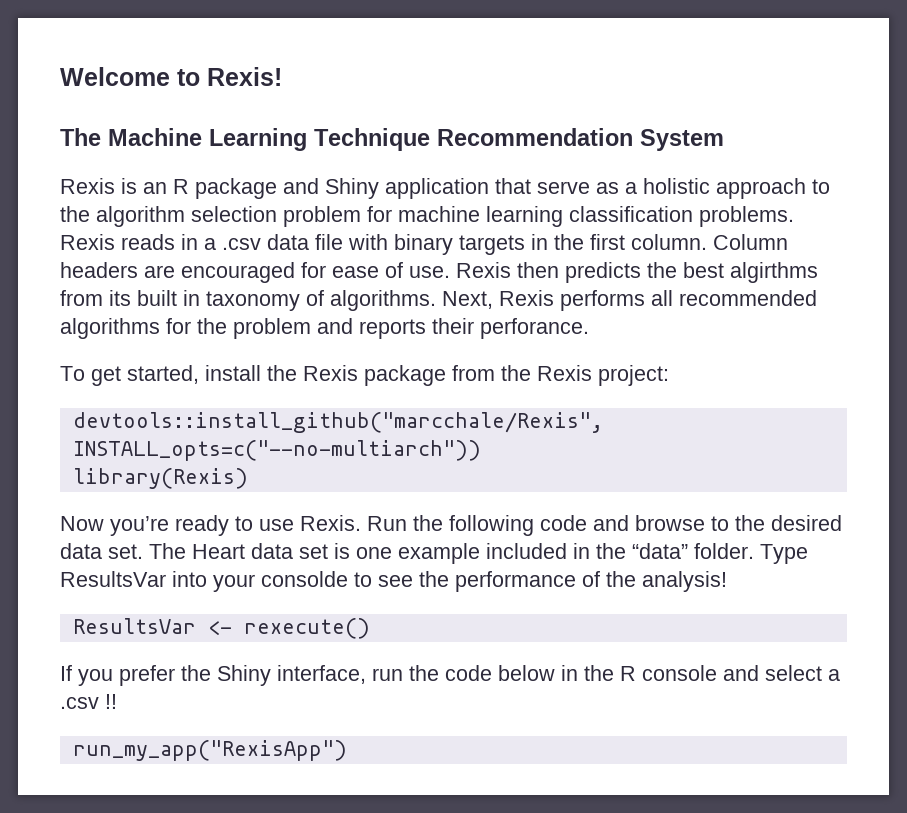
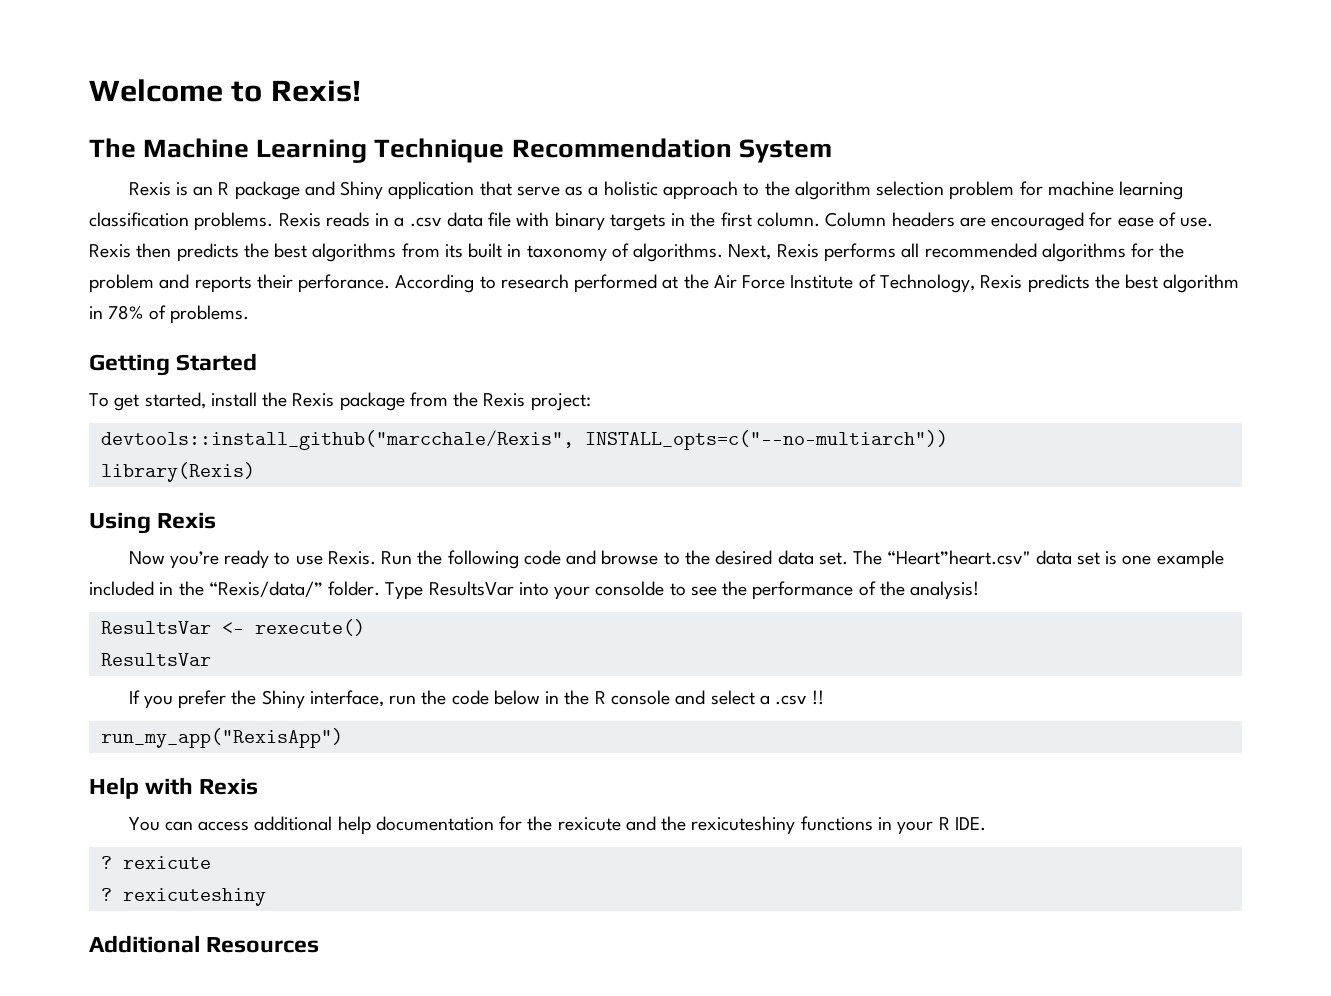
- Rexis then predicts the best algirthms from its built in taxonomy of algorithms.
+ Rexis then predicts the best algorithms from its built in taxonomy of algorithms.
+ According to research performed at the Air Force Institute of Technology, Rexis predicts the best algorithm in 78% of problems.
+ Getting Started
+ Using Rexis
- The Heart data set is one example included in the “data” folder.
+ The “Heart”heart.csv" data set is one example included in the “Rexis/data/” folder.
  ResultsVar <- rexecute()
+ ResultsVar
+ Help with Rexis
+ You can access additional help documentation for the rexicute and the rexicuteshiny functions in your R IDE.
+ ? rexicute
+ ? rexicuteshiny
+ Additional Resources

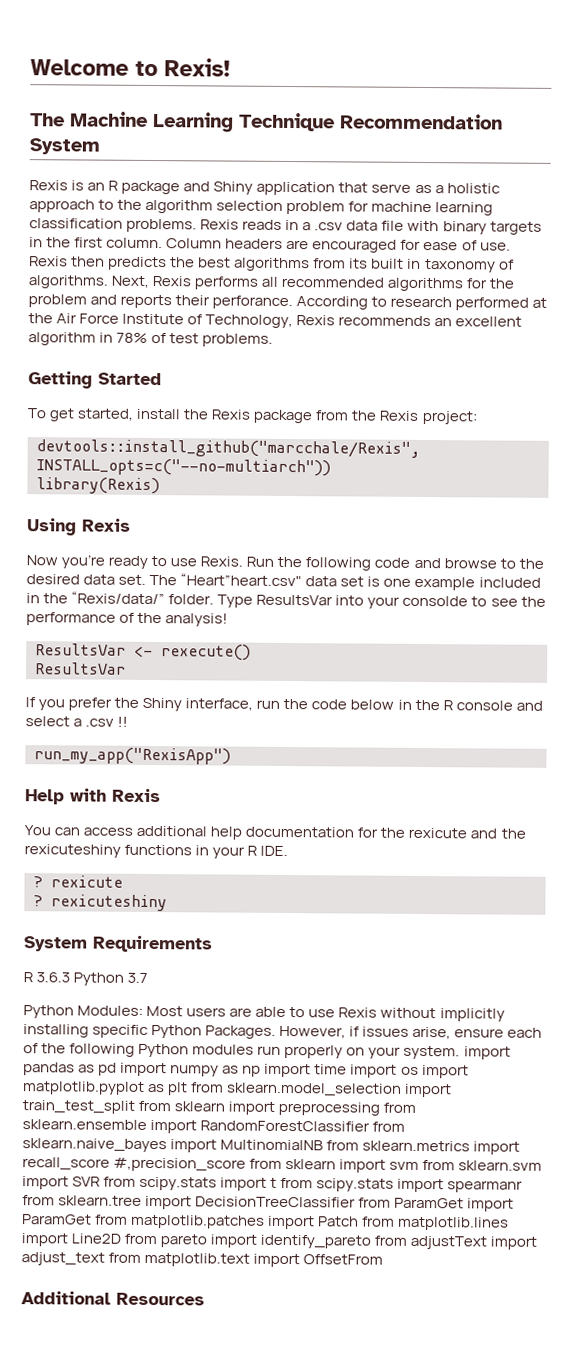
- According to research performed at the Air Force Institute of Technology, Rexis predicts the best algorithm in 78% of problems.
+ According to research performed at the Air Force Institute of Technology, Rexis recommends an excellent algorithm in 78% of test problems.
+ System Requirements
+ R 3.6.3 Python 3.7
+ Python Modules: Most users are able to use Rexis without implicitly installing specific Python Packages. However, if issues arise, ensure each of the following Python modules run properly on your system. import pandas as pd import numpy as np import time import os import matplotlib.pyplot as plt from sklearn.model_selection import train_test_split from sklearn import preprocessing from sklearn.ensemble import RandomForestClassifier from sklearn.naive_bayes import MultinomialNB from sklearn.metrics import recall_score #,precision_score from sklearn import svm from sklearn.svm import SVR from scipy.stats import t from scipy.stats import spearmanr from sklearn.tree import DecisionTreeClassifier from ParamGet import ParamGet from matplotlib.patches import Patch from matplotlib.lines import Line2D from pareto import identify_pareto from adjustText import adjust_text from matplotlib.text import OffsetFrom

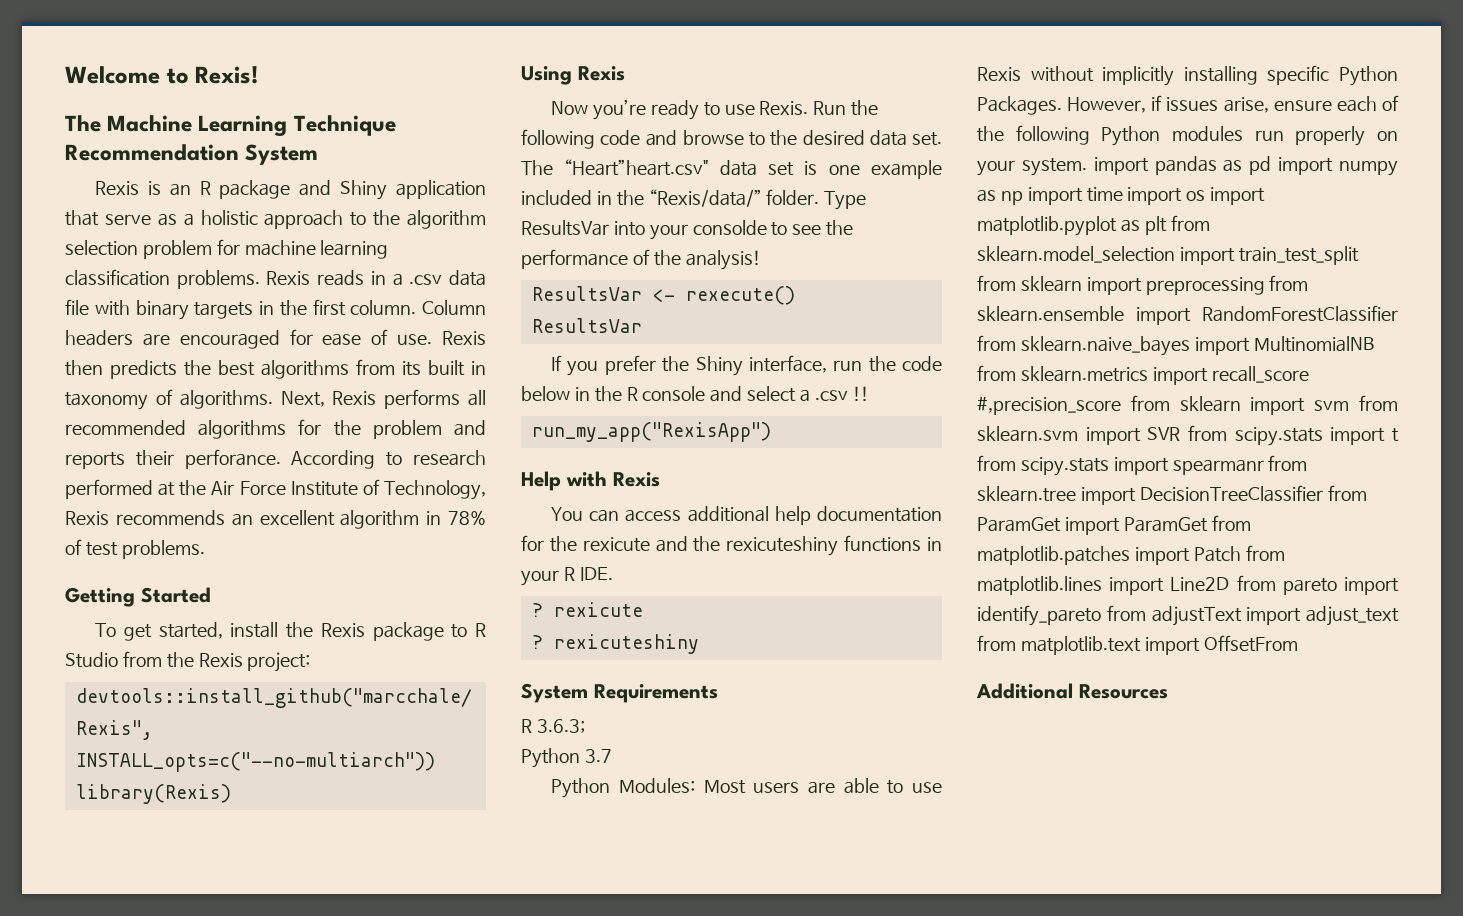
- To get started, install the Rexis package from the Rexis project:
+ To get started, install the Rexis package to R Studio from the Rexis project:
- R 3.6.3 Python 3.7
+ R 3.6.3;
+ Python 3.7

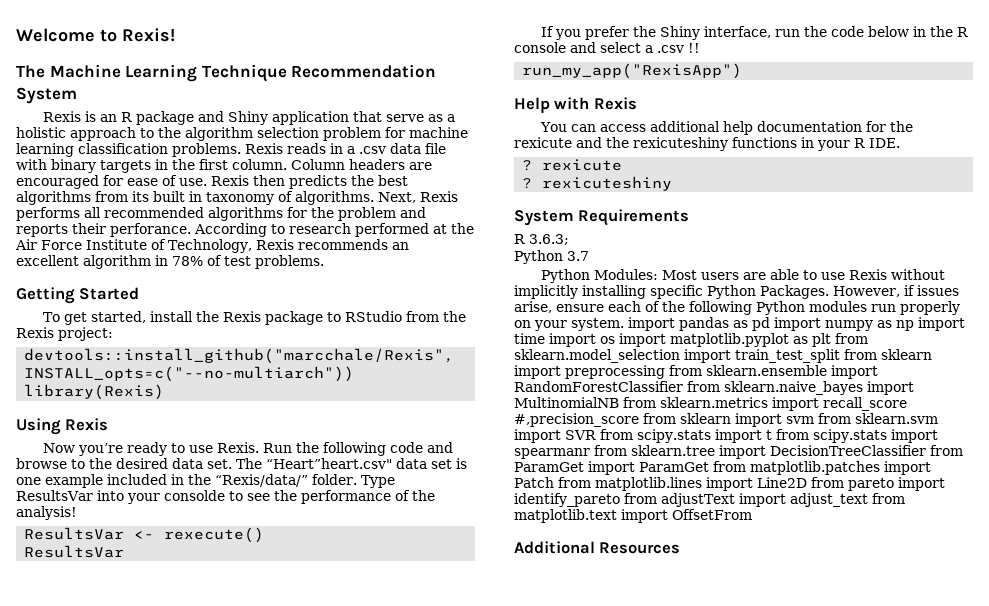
- To get started, install the Rexis package to R Studio from the Rexis project:
+ To get started, install the Rexis package to RStudio from the Rexis project:

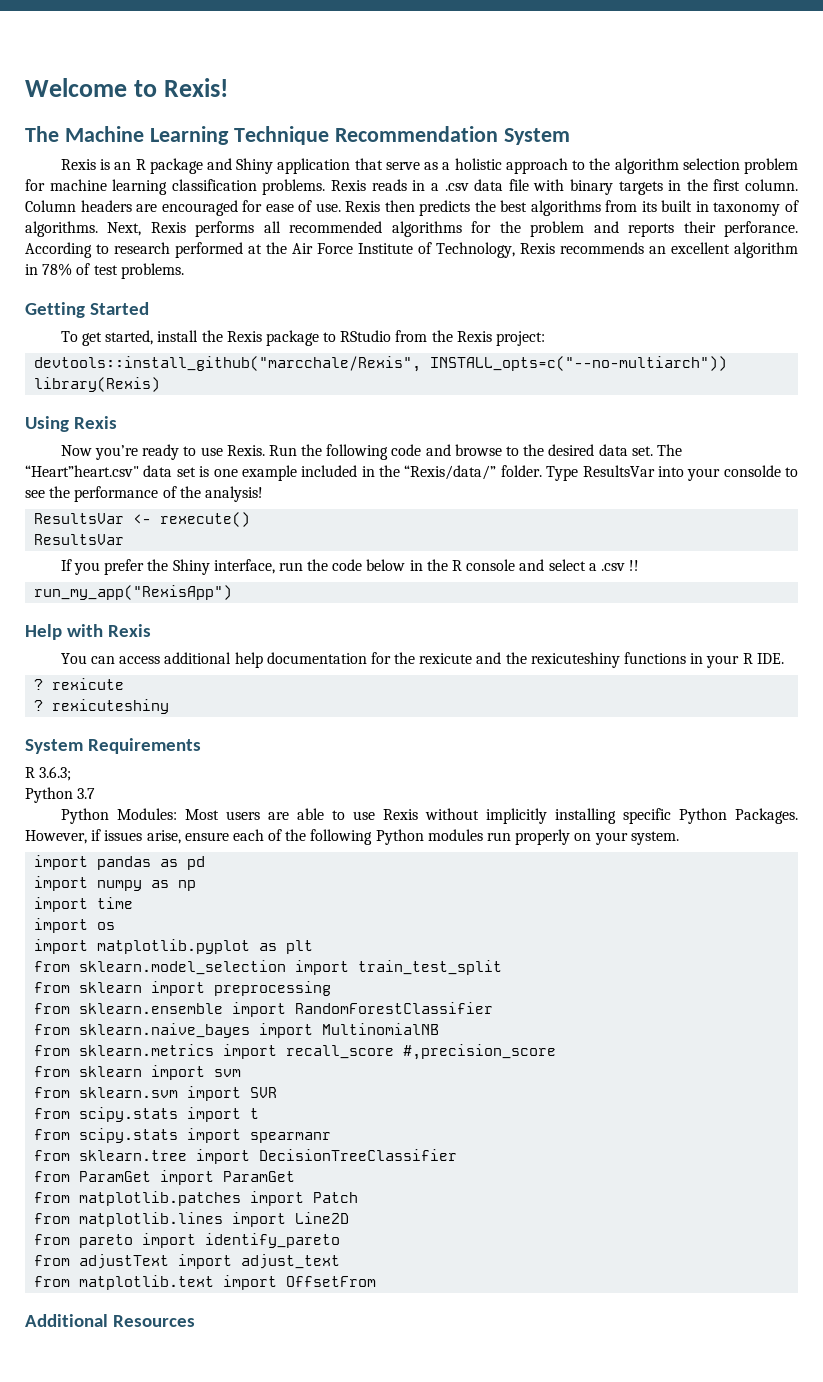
- However, if issues arise, ensure each of the following Python modules run properly on your system. import pandas as pd import numpy as np import time import os import matplotlib.pyplot as plt from sklearn.model_selection import train_test_split from sklearn import preprocessing from sklearn.ensemble import RandomForestClassifier from sklearn.naive_bayes import MultinomialNB from sklearn.metrics import recall_score #,precision_score from sklearn import svm from sklearn.svm import SVR from scipy.stats import t from scipy.stats import spearmanr from sklearn.tree import DecisionTreeClassifier from ParamGet import ParamGet from matplotlib.patches import Patch from matplotlib.lines import Line2D from pareto import identify_pareto from adjustText import adjust_text from matplotlib.text import OffsetFrom
+ However, if issues arise, ensure each of the following Python modules run properly on your system.
+ import pandas as pd
+ import numpy as np
+ import time
+ import os
+ import matplotlib.pyplot as plt
+ from sklearn.model_selection import train_test_split
+ from sklearn import preprocessing
+ from sklearn.ensemble import RandomForestClassifier
+ from sklearn.naive_bayes import MultinomialNB
+ from sklearn.metrics import recall_score #,precision_score
+ from sklearn import svm
+ from sklearn.svm import SVR
+ from scipy.stats import t
+ from scipy.stats import spearmanr
+ from sklearn.tree import DecisionTreeClassifier
+ from ParamGet import ParamGet
+ from matplotlib.patches import Patch
+ from matplotlib.lines import Line2D
+ from pareto import identify_pareto
+ from adjustText import adjust_text
+ from matplotlib.text import OffsetFrom

